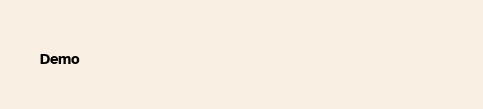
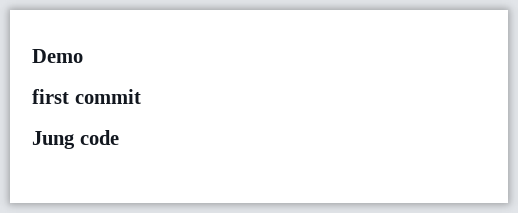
+ first commit
+ Jung code

